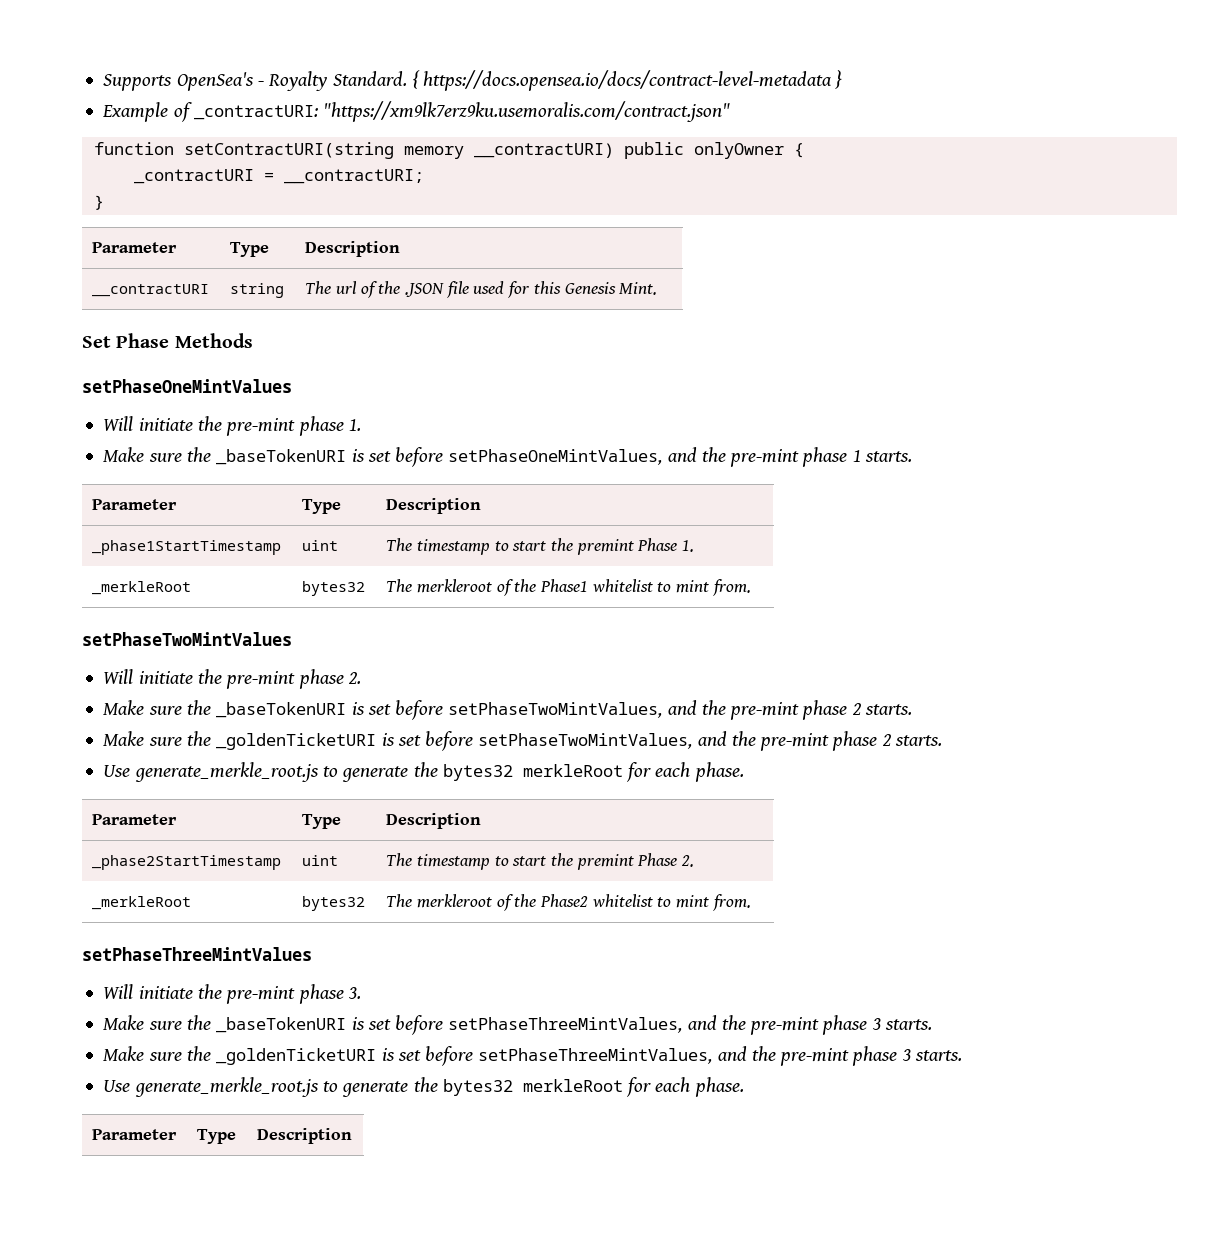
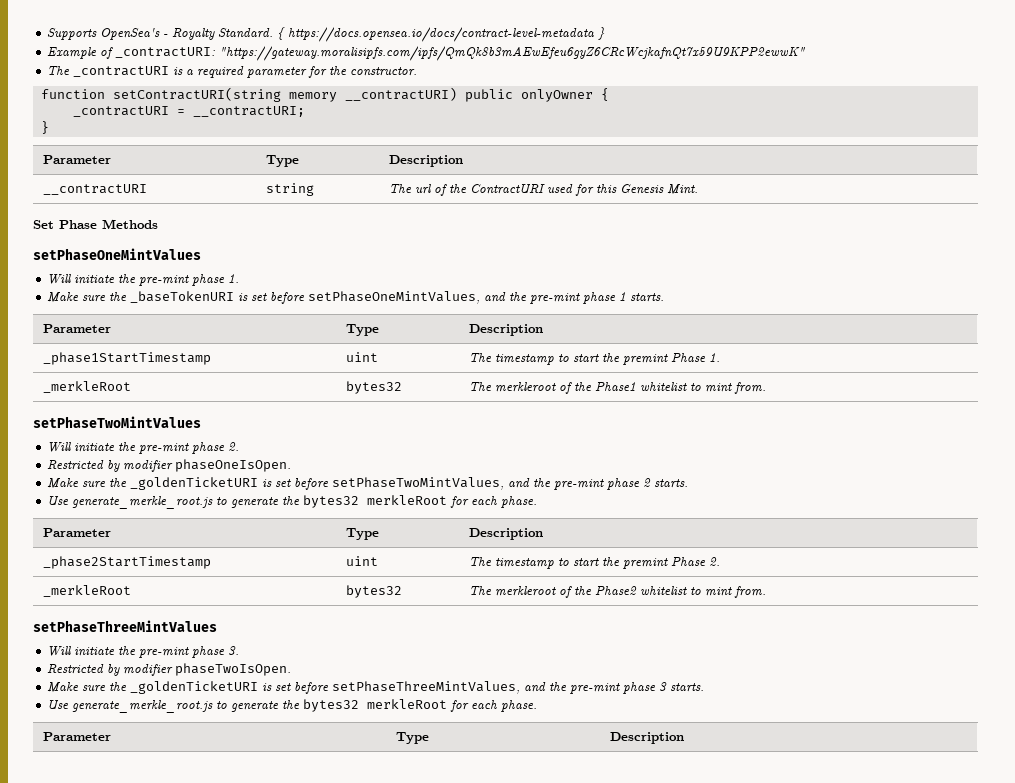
- Example of _contractURI: "https://xm9lk7erz9ku.usemoralis.com/contract.json"
+ Example of _contractURI: "https://gateway.moralisipfs.com/ipfs/QmQk8b3mAEwEfeu6gyZ6CRcWcjkafnQt7x59U9KPP2ewwK"
+ The _contractURI is a required parameter for the constructor.
- __contractURI | string | The url of the .JSON file used for this Genesis Mint.
+ __contractURI | string | The url of the ContractURI used for this Genesis Mint.
- Make sure the _baseTokenURI is set before setPhaseTwoMintValues, and the pre-mint phase 2 starts.
+ Restricted by modifier phaseOneIsOpen.
- Make sure the _baseTokenURI is set before setPhaseThreeMintValues, and the pre-mint phase 3 starts.
+ Restricted by modifier phaseTwoIsOpen.

